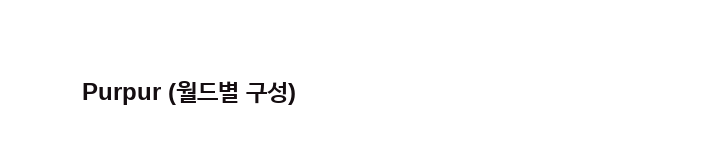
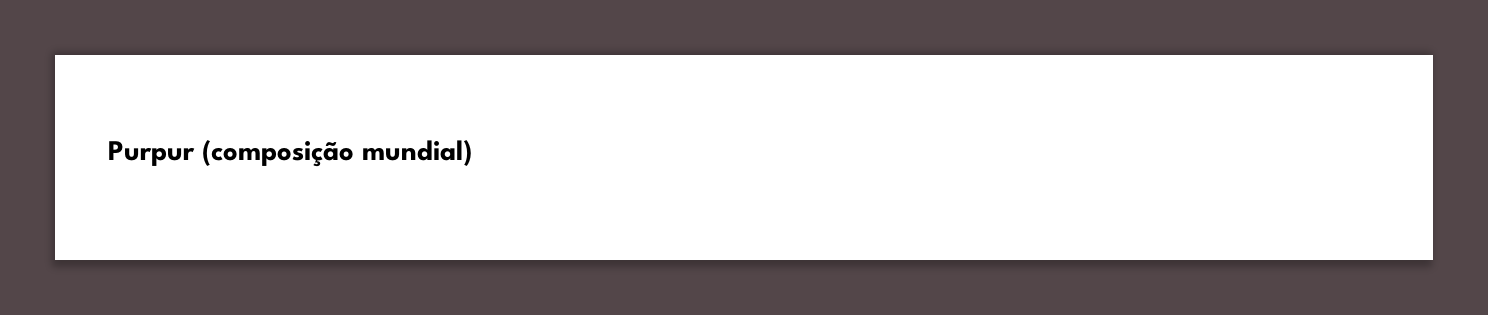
- Purpur (월드별 구성)
+ Purpur (composição mundial)

